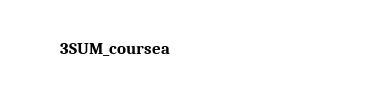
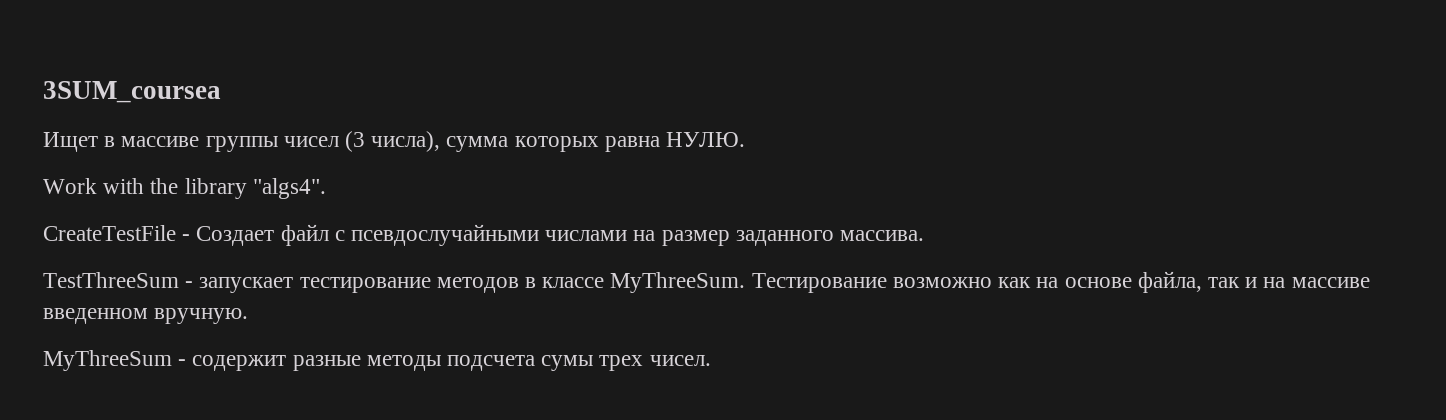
+ Ищет в массиве группы чисел (3 числа), сумма которых равна НУЛЮ.
+ Work with the library "algs4".
+ CreateTestFile - Создает файл с псевдослучайными числами на размер заданного массива.
+ TestThreeSum - запускает тестирование методов в классе MyThreeSum. Тестирование возможно как на основе файла, так и на массиве введенном вручную.
+ MyThreeSum - содержит разные методы подсчета сумы трех чисел.

